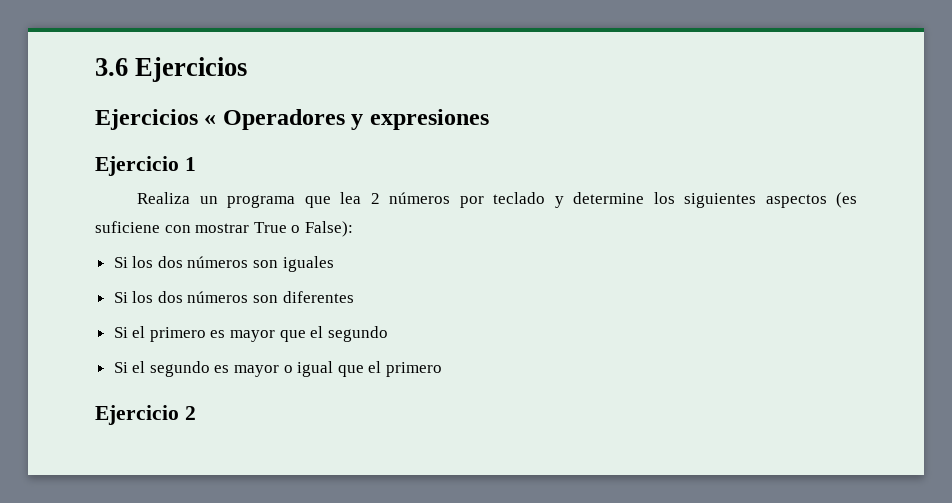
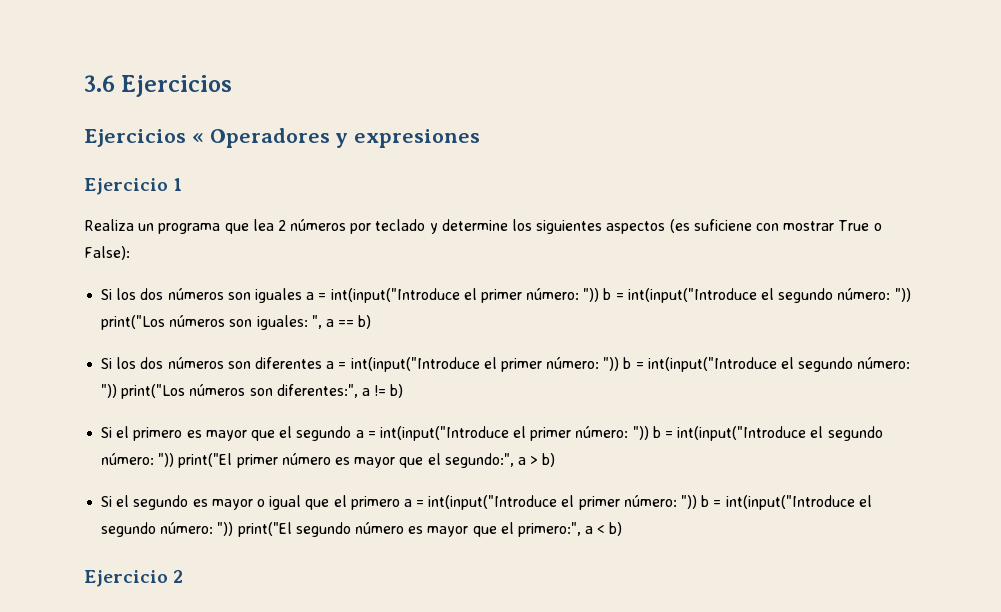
- Si los dos números son iguales
+ Si los dos números son iguales a = int(input("Introduce el primer número: ")) b = int(input("Introduce el segundo número: ")) print("Los números son iguales: ", a == b)
- Si los dos números son diferentes
+ Si los dos números son diferentes a = int(input("Introduce el primer número: ")) b = int(input("Introduce el segundo número: ")) print("Los números son diferentes:", a != b)
- Si el primero es mayor que el segundo
+ Si el primero es mayor que el segundo a = int(input("Introduce el primer número: ")) b = int(input("Introduce el segundo número: ")) print("El primer número es mayor que el segundo:", a > b)
- Si el segundo es mayor o igual que el primero
+ Si el segundo es mayor o igual que el primero a = int(input("Introduce el primer número: ")) b = int(input("Introduce el segundo número: ")) print("El segundo número es mayor que el primero:", a < b)

